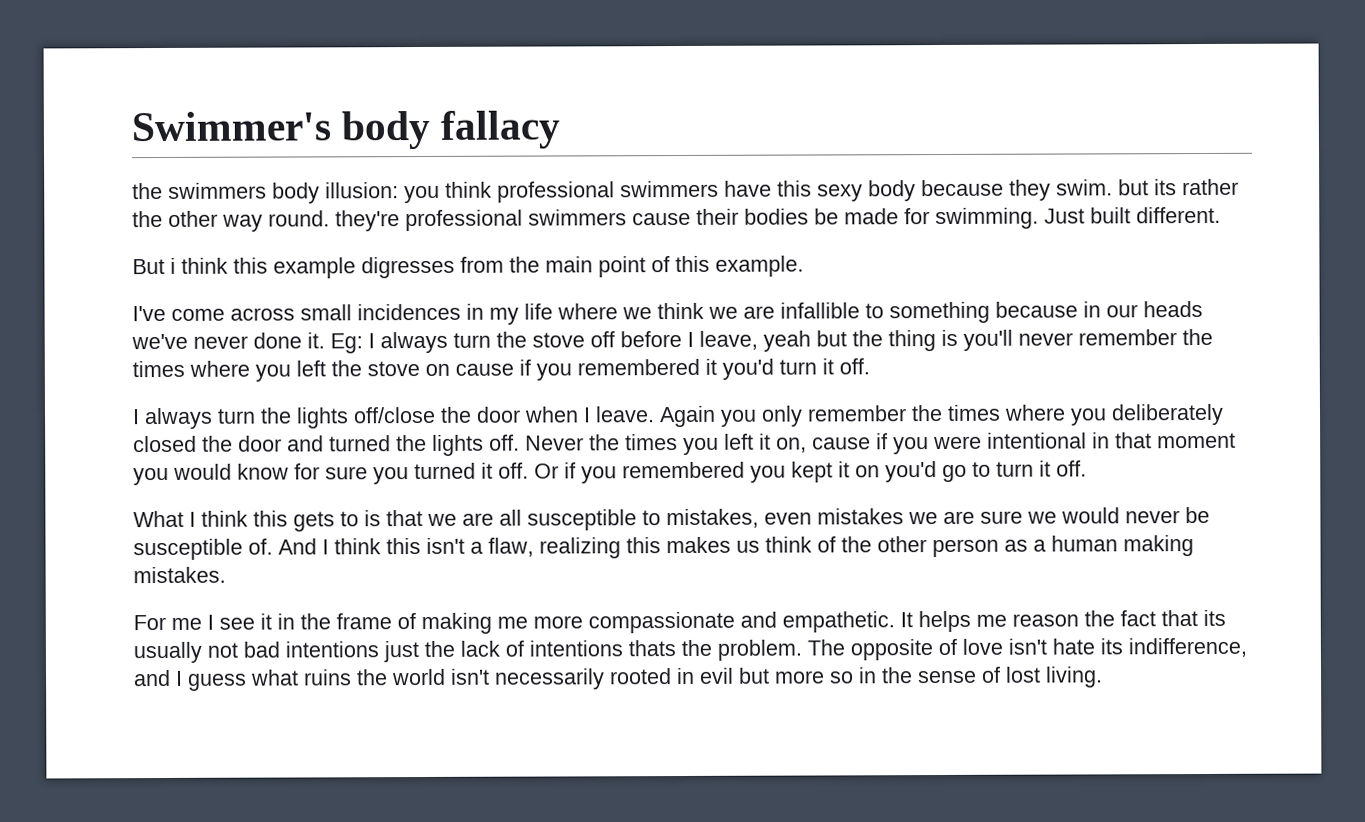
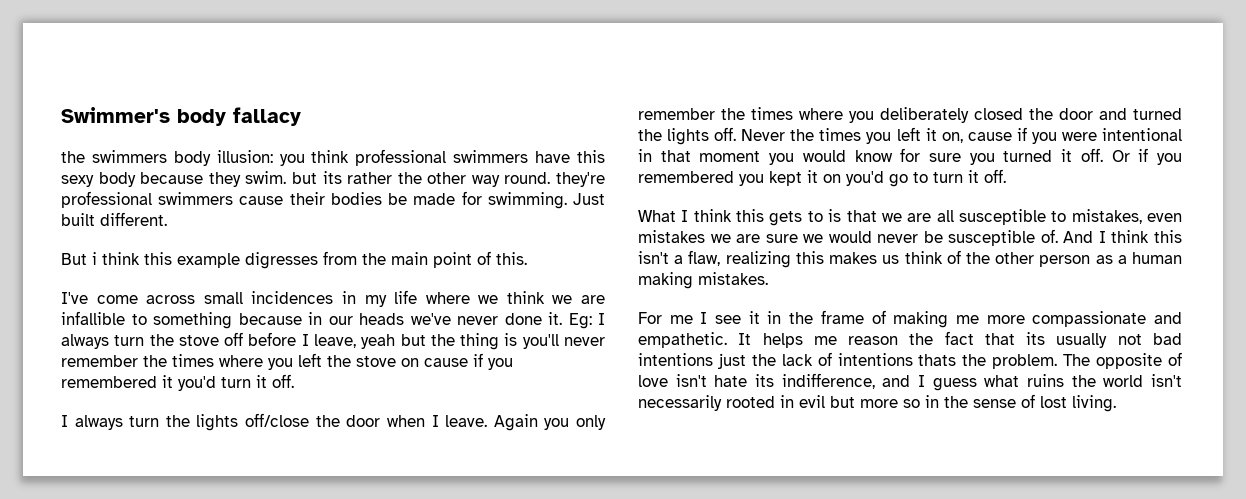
- But i think this example digresses from the main point of this example.
+ But i think this example digresses from the main point of this.

